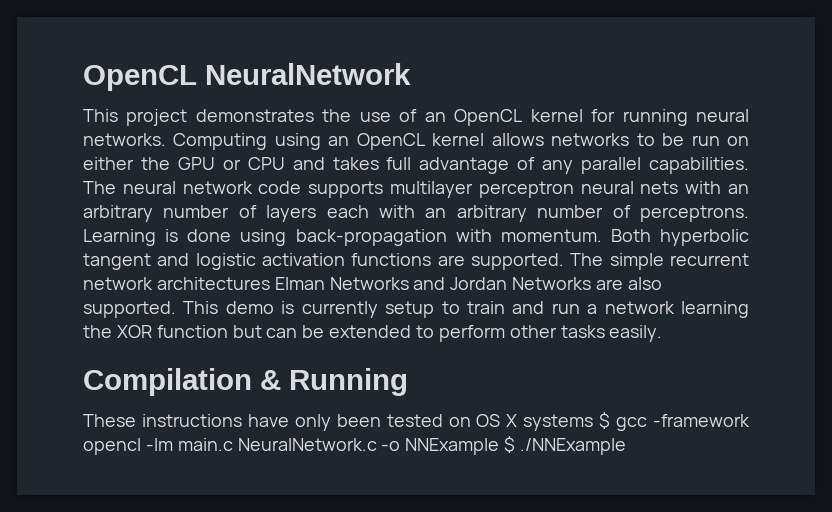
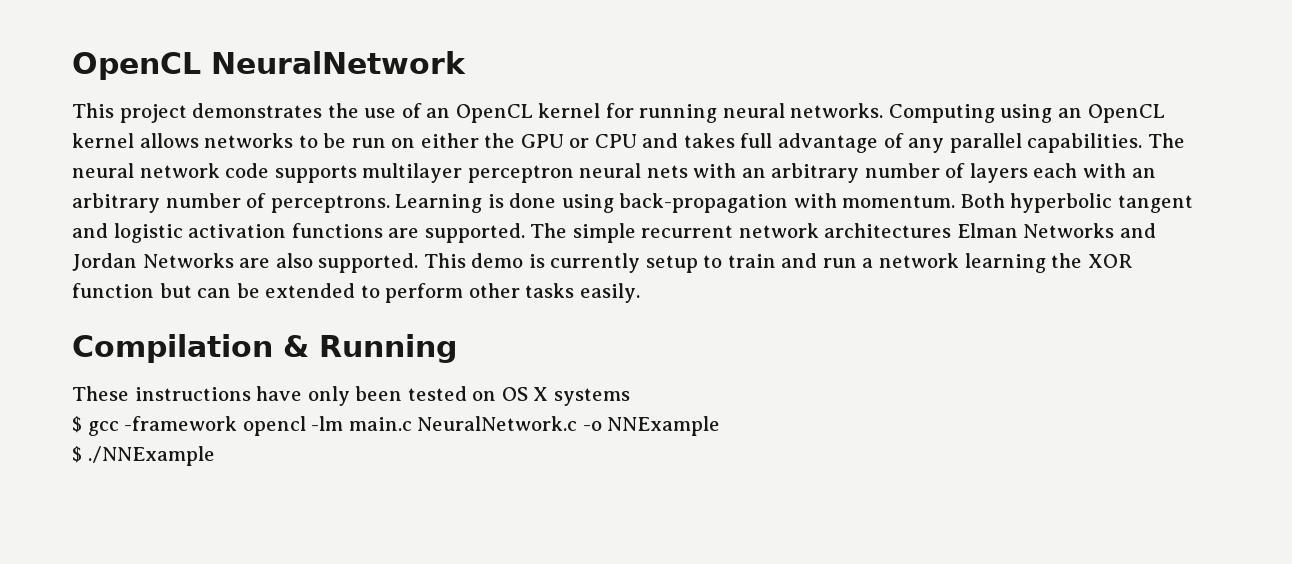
- These instructions have only been tested on OS X systems $ gcc -framework opencl -lm main.c NeuralNetwork.c -o NNExample $ ./NNExample
+ These instructions have only been tested on OS X systems
+ $ gcc -framework opencl -lm main.c NeuralNetwork.c -o NNExample
+ $ ./NNExample

